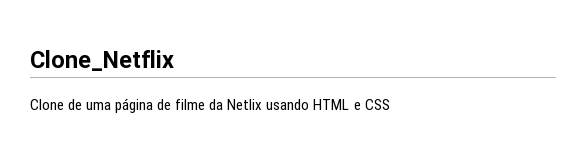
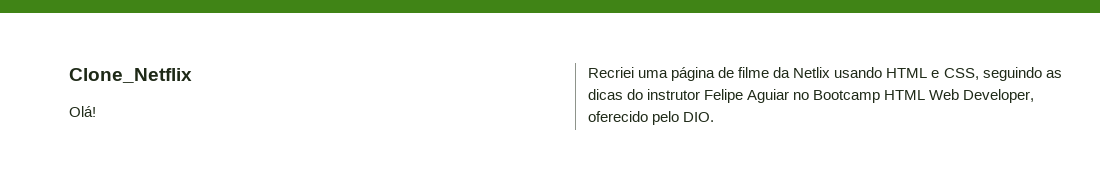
- Clone de uma página de filme da Netlix usando HTML e CSS
+ Olá!
+ Recriei uma página de filme da Netlix usando HTML e CSS, seguindo as dicas do instrutor Felipe Aguiar no Bootcamp HTML Web Developer, oferecido pelo DIO.

